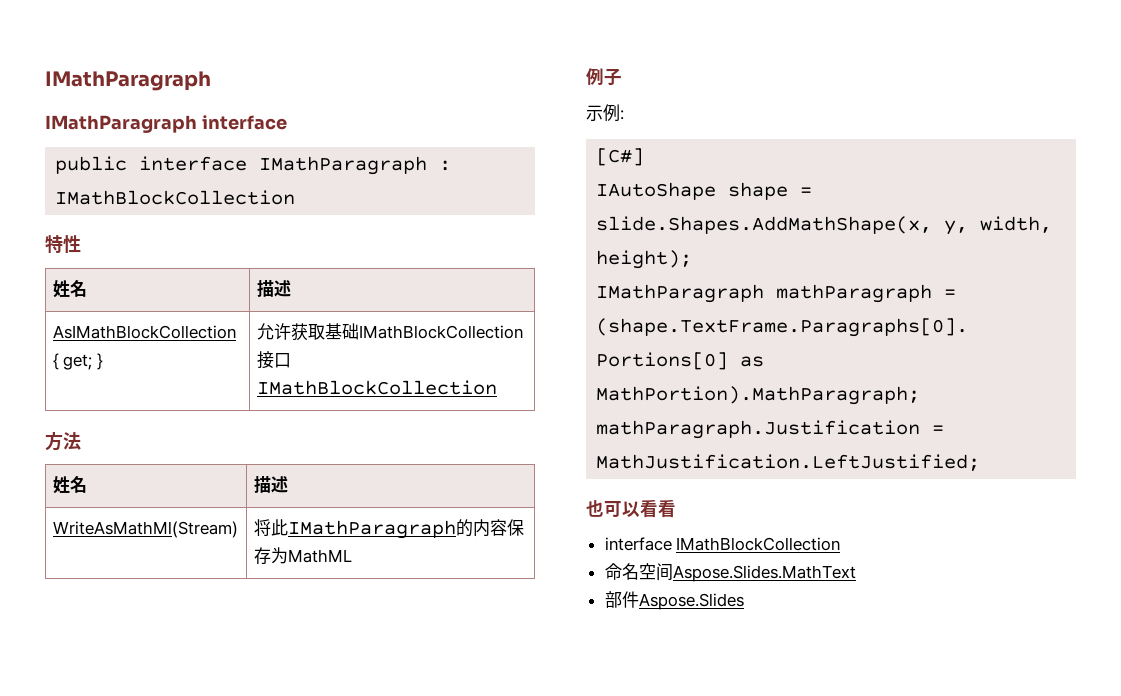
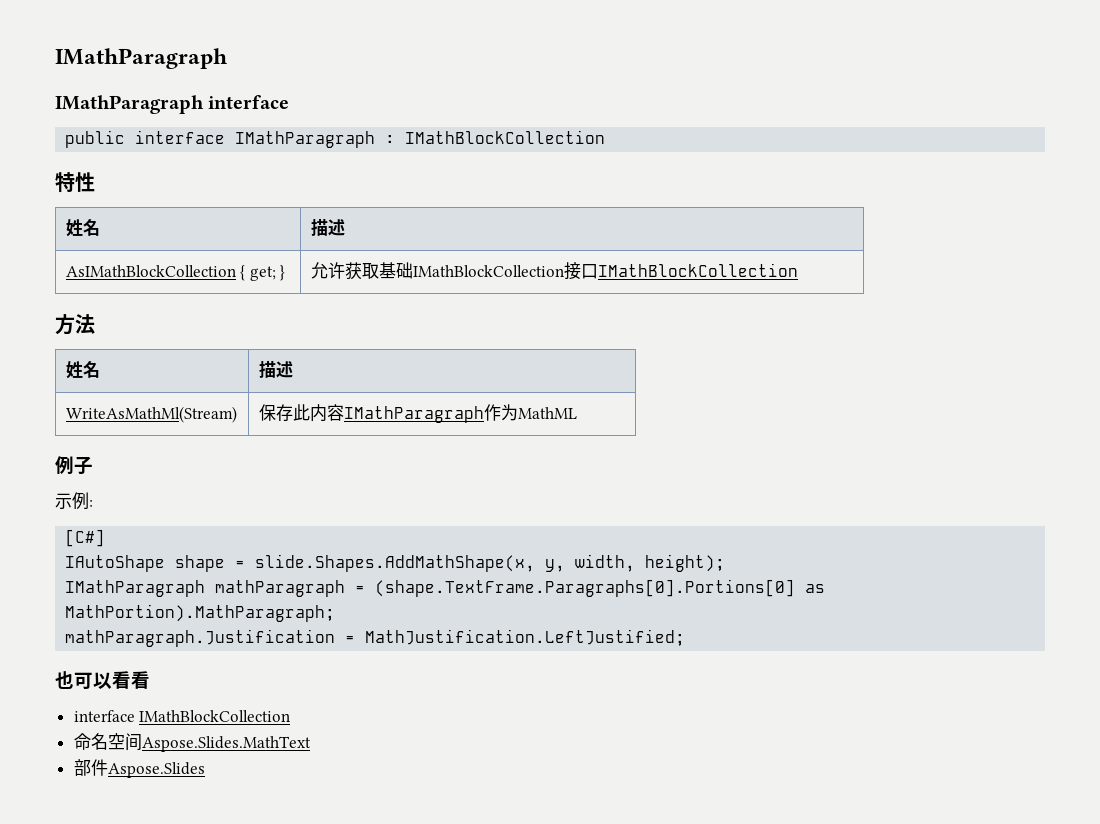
- WriteAsMathMl(Stream) | 将此IMathParagraph的内容保存为MathML
+ WriteAsMathMl(Stream) | 保存此内容IMathParagraph作为MathML

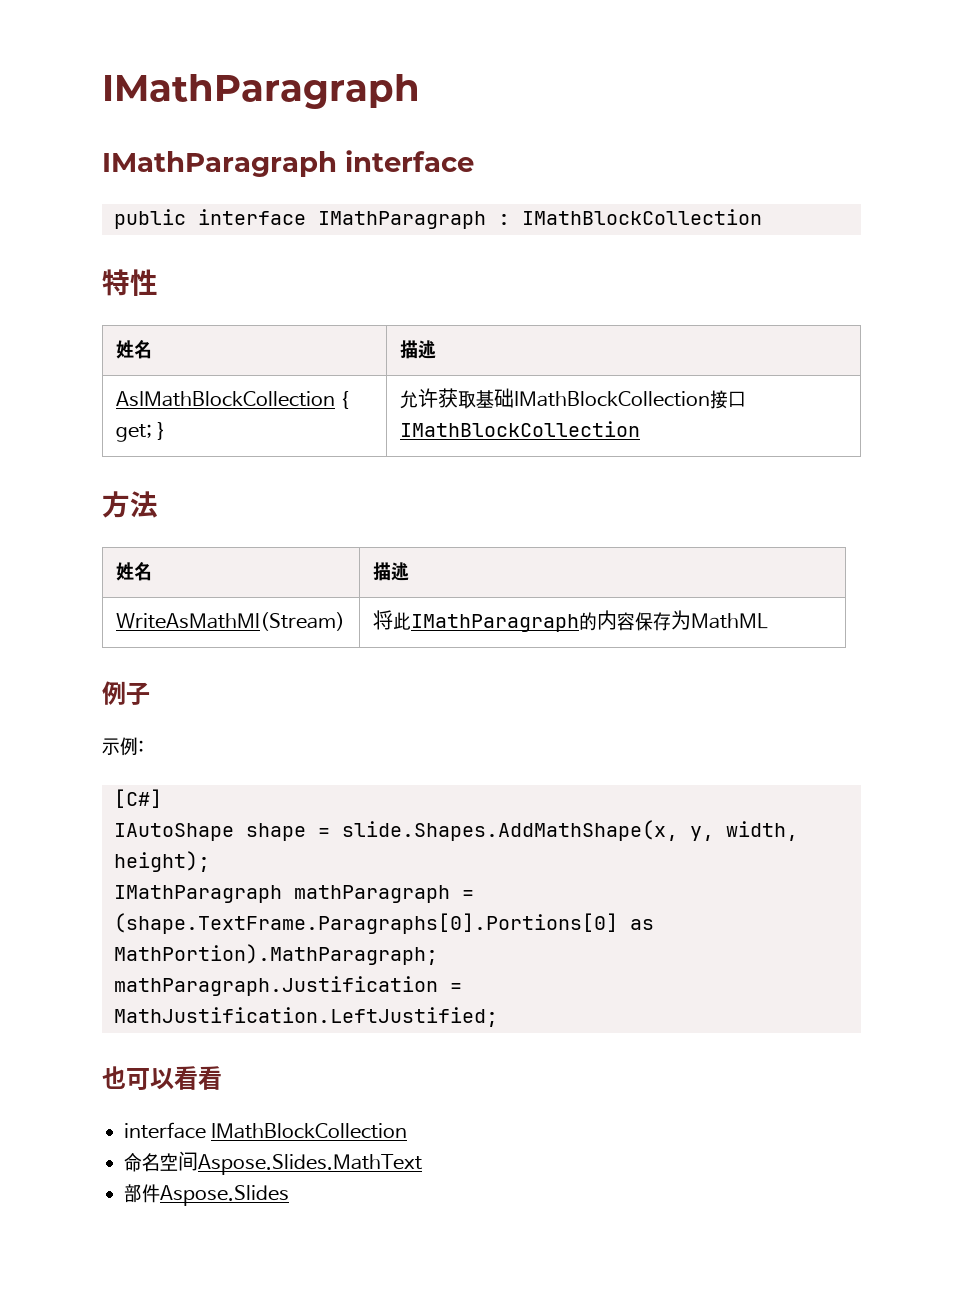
- WriteAsMathMl(Stream) | 保存此内容IMathParagraph作为MathML
+ WriteAsMathMl(Stream) | 将此IMathParagraph的内容保存为MathML

